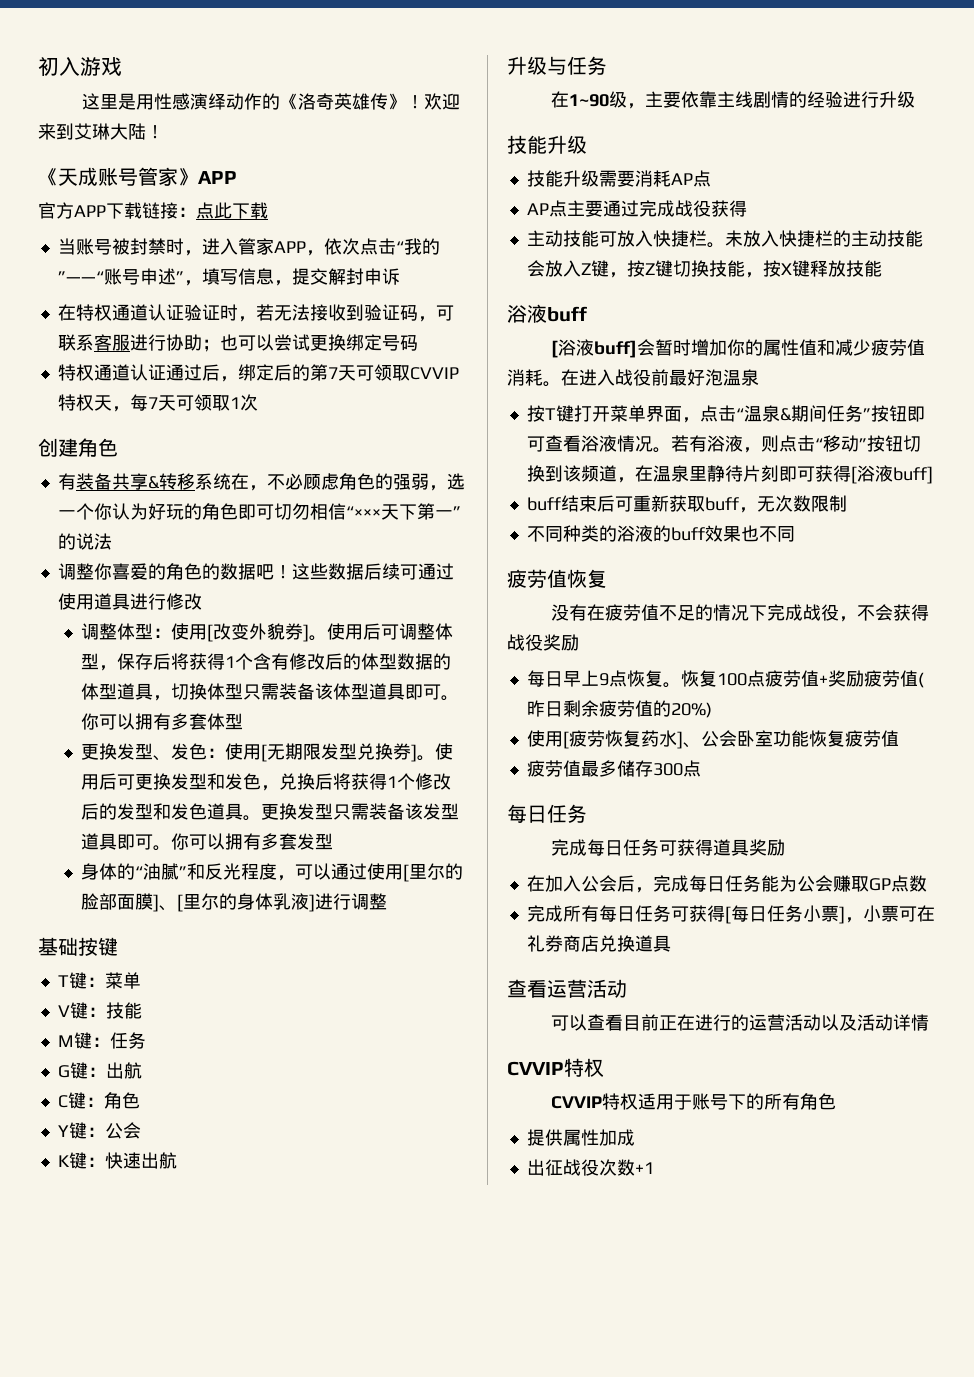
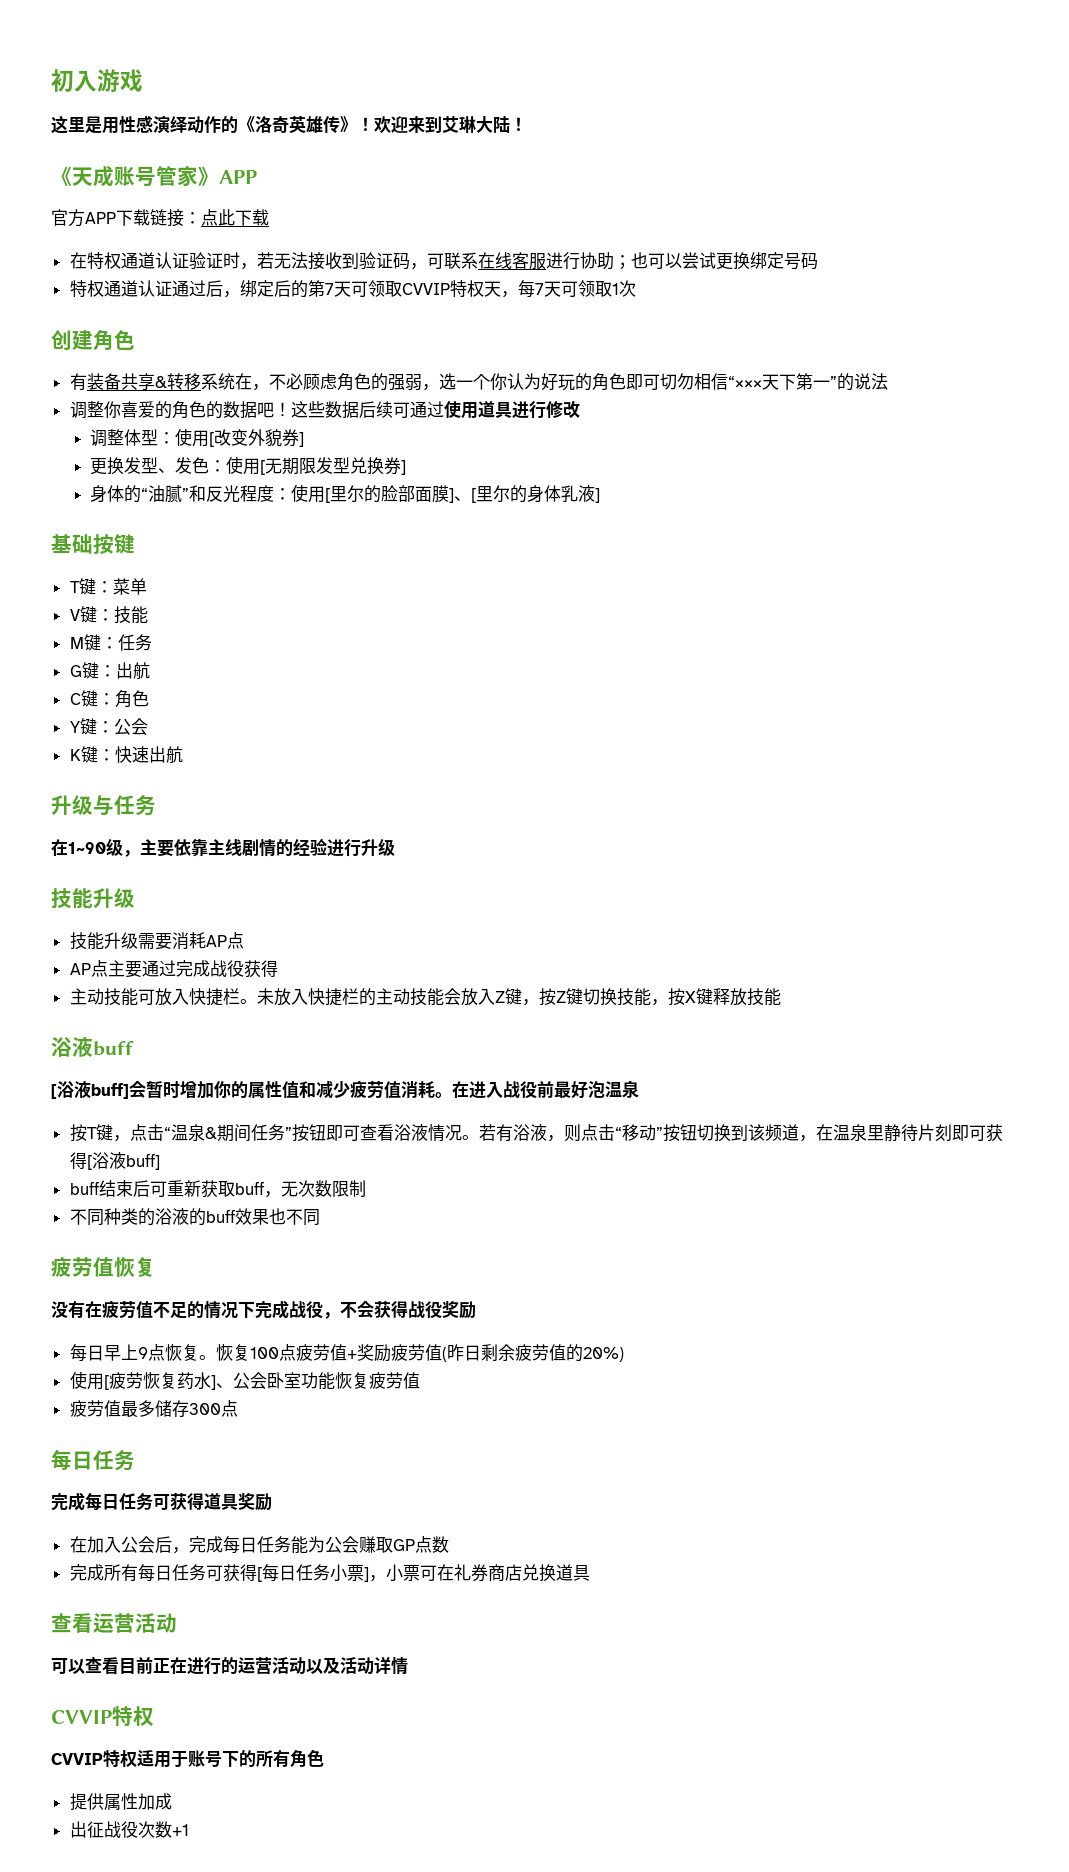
- 当账号被封禁时，进入管家APP，依次点击“我的”——“账号申述”，填写信息，提交解封申诉
- 在特权通道认证验证时，若无法接收到验证码，可联系客服进行协助；也可以尝试更换绑定号码
+ 在特权通道认证验证时，若无法接收到验证码，可联系在线客服进行协助；也可以尝试更换绑定号码
- 调整体型：使用[改变外貌券]。使用后可调整体型，保存后将获得1个含有修改后的体型数据的体型道具，切换体型只需装备该体型道具即可。你可以拥有多套体型
+ 调整体型：使用[改变外貌券]
- 更换发型、发色：使用[无期限发型兑换券]。使用后可更换发型和发色，兑换后将获得1个修改后的发型和发色道具。更换发型只需装备该发型道具即可。你可以拥有多套发型
+ 更换发型、发色：使用[无期限发型兑换券]
- 身体的“油腻”和反光程度，可以通过使用[里尔的脸部面膜]、[里尔的身体乳液]进行调整
+ 身体的“油腻”和反光程度：使用[里尔的脸部面膜]、[里尔的身体乳液]
- 按T键打开菜单界面，点击“温泉&期间任务”按钮即可查看浴液情况。
+ 按T键，点击“温泉&期间任务”按钮即可查看浴液情况。

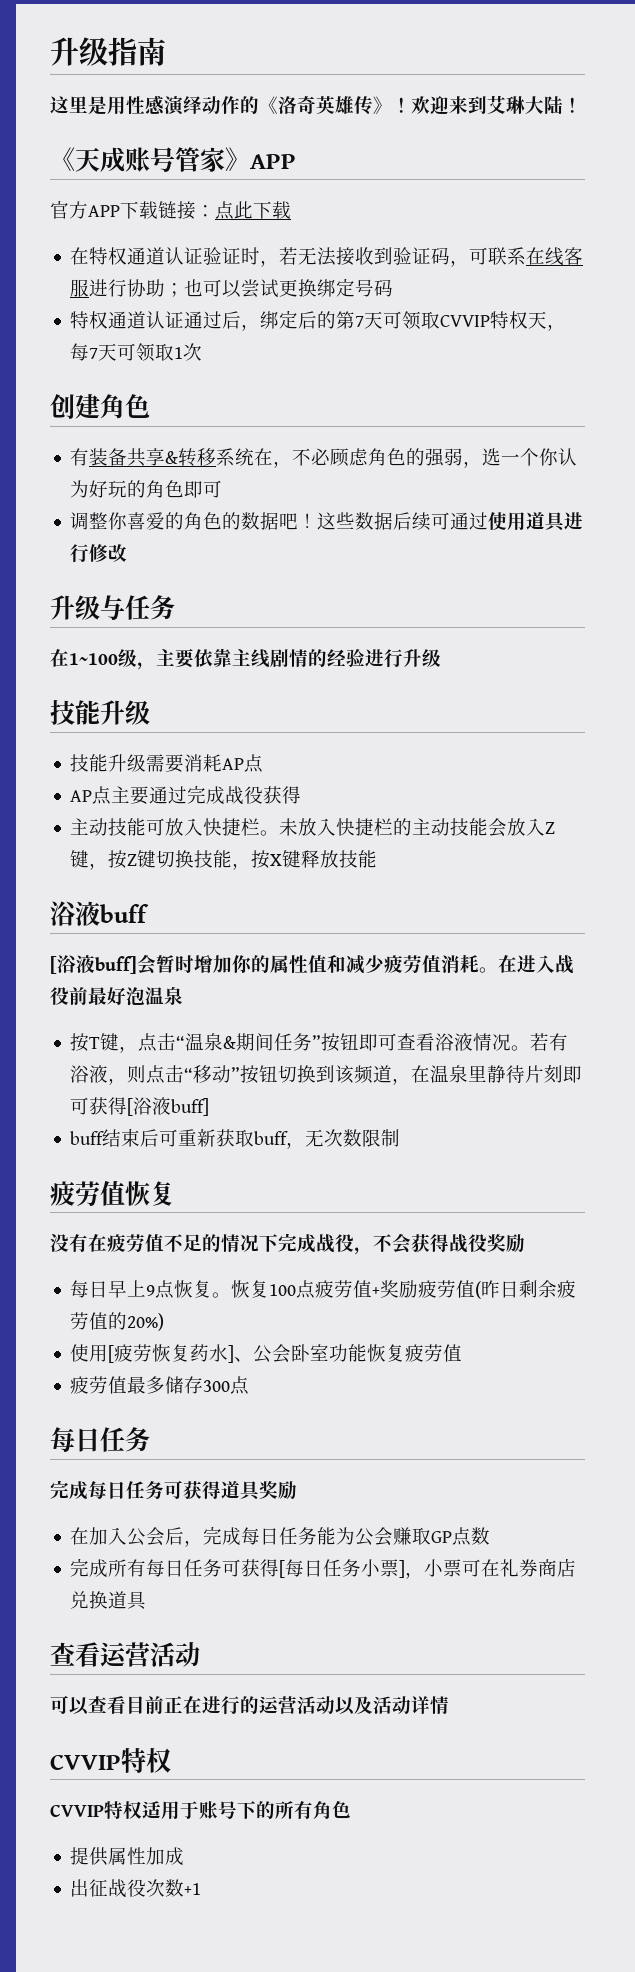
- 初入游戏
+ 升级指南
- 有装备共享&转移系统在，不必顾虑角色的强弱，选一个你认为好玩的角色即可切勿相信“×××天下第一”的说法
+ 有装备共享&转移系统在，不必顾虑角色的强弱，选一个你认为好玩的角色即可
- 调整体型：使用[改变外貌券]
- 更换发型、发色：使用[无期限发型兑换券]
- 身体的“油腻”和反光程度：使用[里尔的脸部面膜]、[里尔的身体乳液]
- 基础按键
- T键：菜单
- V键：技能
- M键：任务
- G键：出航
- C键：角色
- Y键：公会
- K键：快速出航
- 在1~90级，主要依靠主线剧情的经验进行升级
+ 在1~100级，主要依靠主线剧情的经验进行升级
- 不同种类的浴液的buff效果也不同

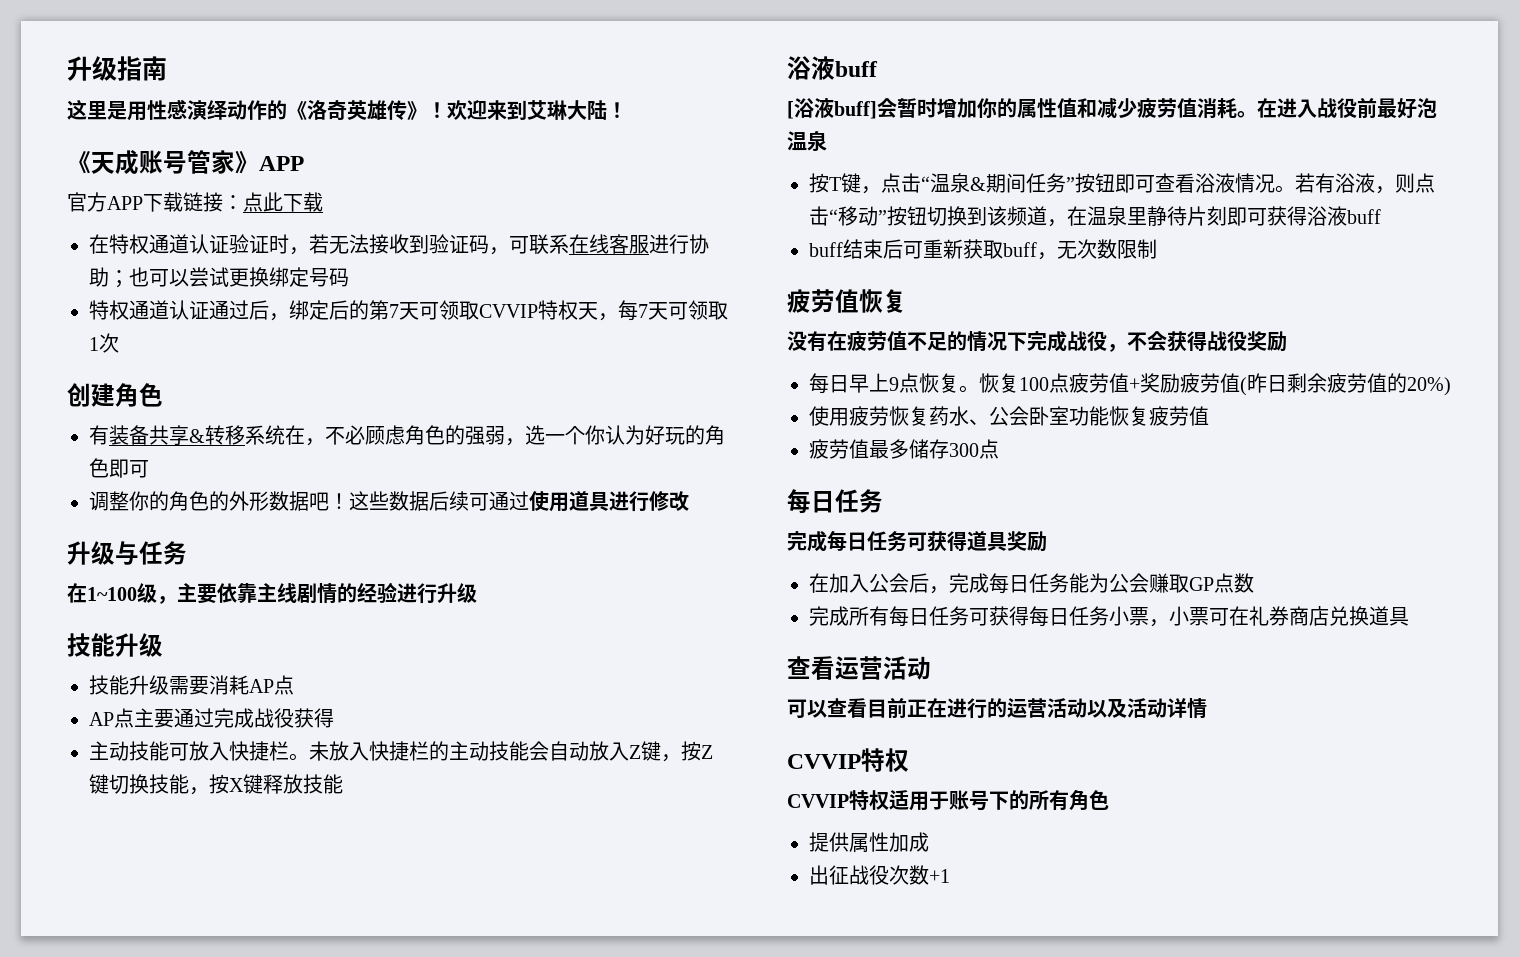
- 调整你喜爱的角色的数据吧！
+ 调整你的角色的外形数据吧！
- 未放入快捷栏的主动技能会放入Z键，按Z键切换技能，按X键释放技能
+ 未放入快捷栏的主动技能会自动放入Z键，按Z键切换技能，按X键释放技能
- 若有浴液，则点击“移动”按钮切换到该频道，在温泉里静待片刻即可获得[浴液buff]
+ 若有浴液，则点击“移动”按钮切换到该频道，在温泉里静待片刻即可获得浴液buff
- 使用[疲劳恢复药水]、公会卧室功能恢复疲劳值
+ 使用疲劳恢复药水、公会卧室功能恢复疲劳值
- 完成所有每日任务可获得[每日任务小票]，小票可在礼券商店兑换道具
+ 完成所有每日任务可获得每日任务小票，小票可在礼券商店兑换道具

